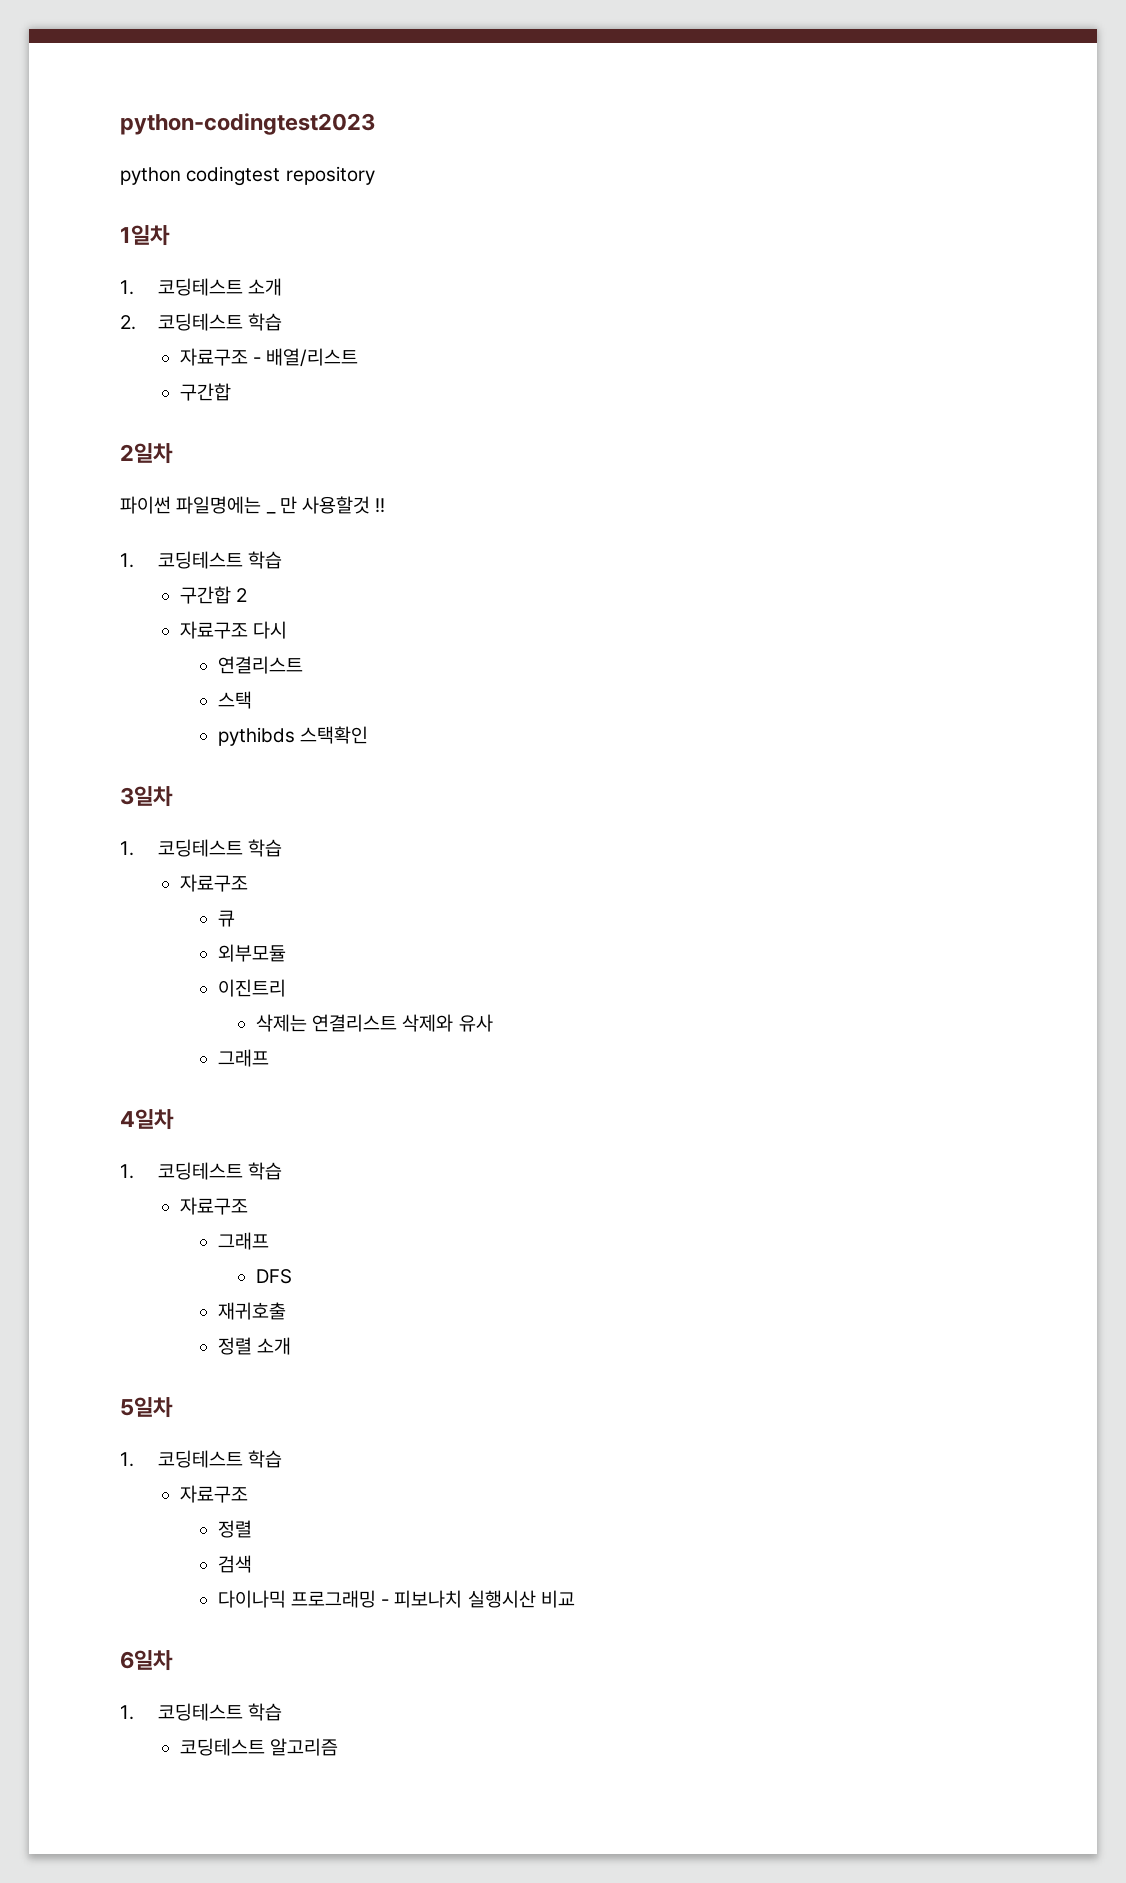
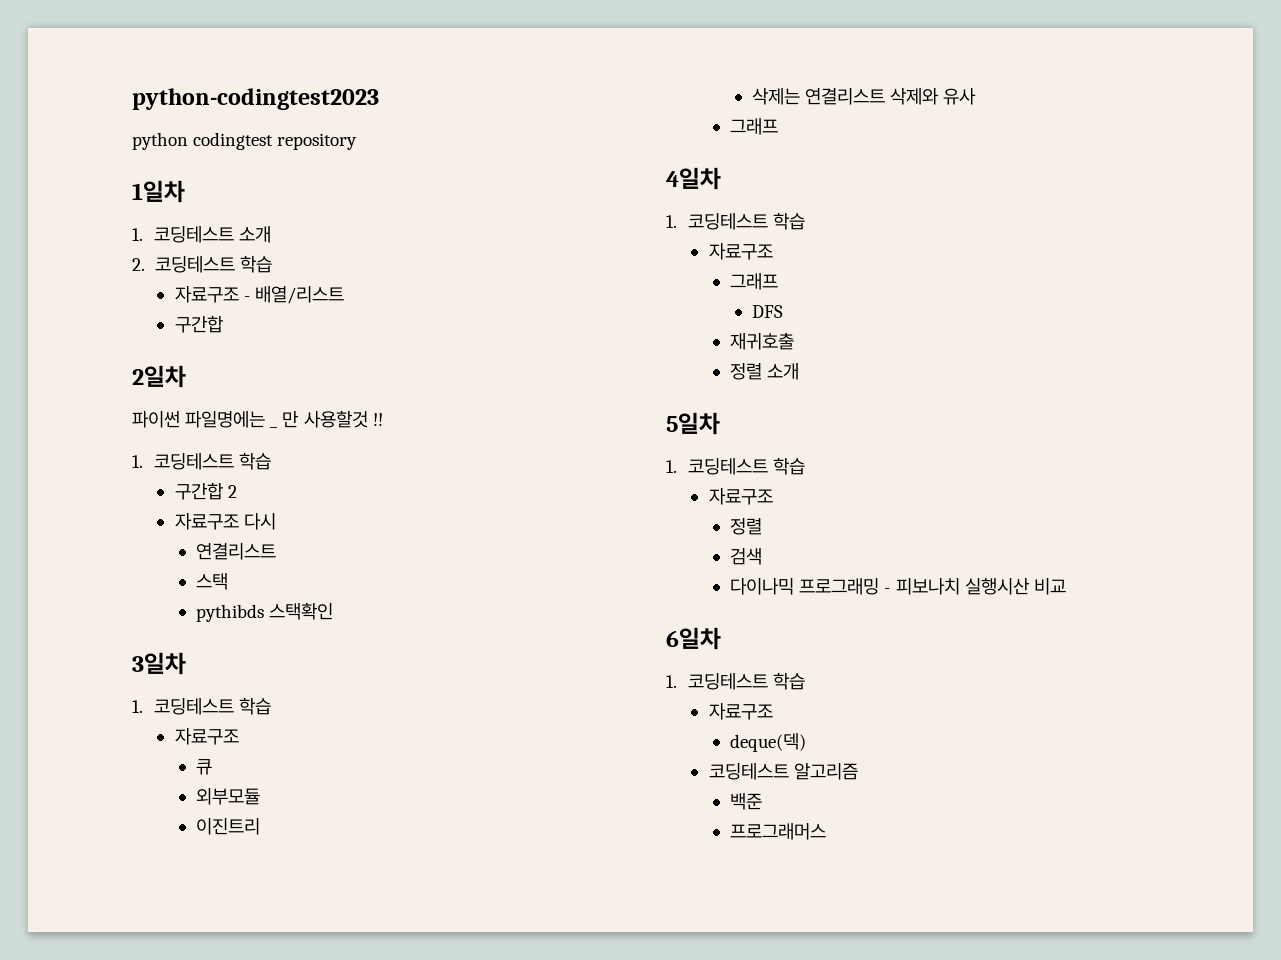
  6일차
  1. 코딩테스트 학습
+ 자료구조
+ deque(덱)
+ 백준
+ 프로그래머스

